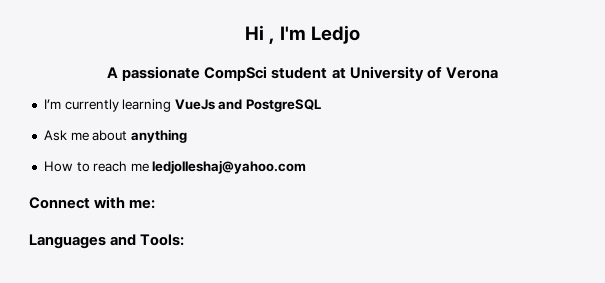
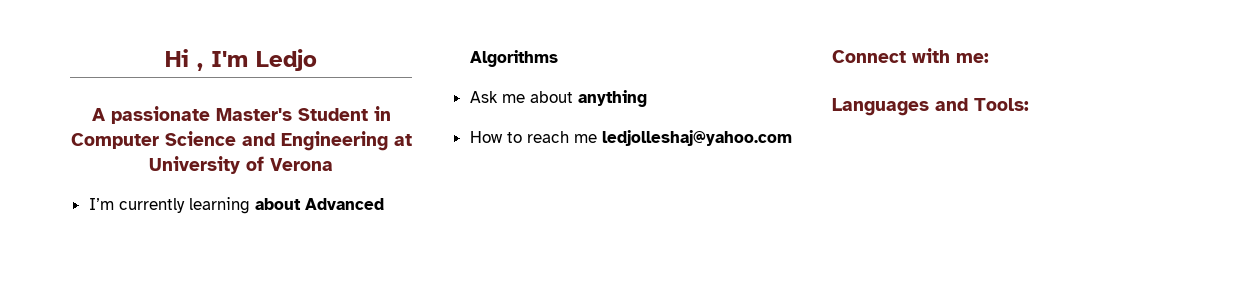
- A passionate CompSci student at University of Verona
+ A passionate Master's Student in Computer Science and Engineering at University of Verona
- I’m currently learning VueJs and PostgreSQL
+ I’m currently learning about Advanced Algorithms

